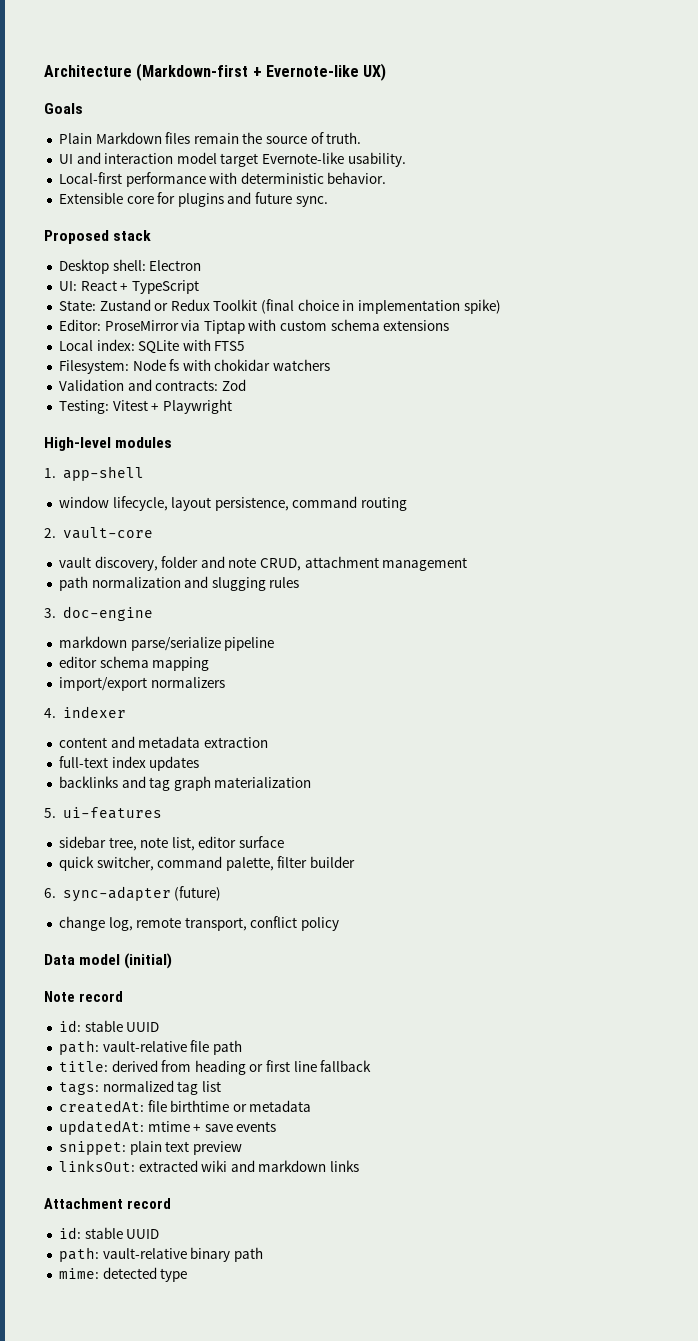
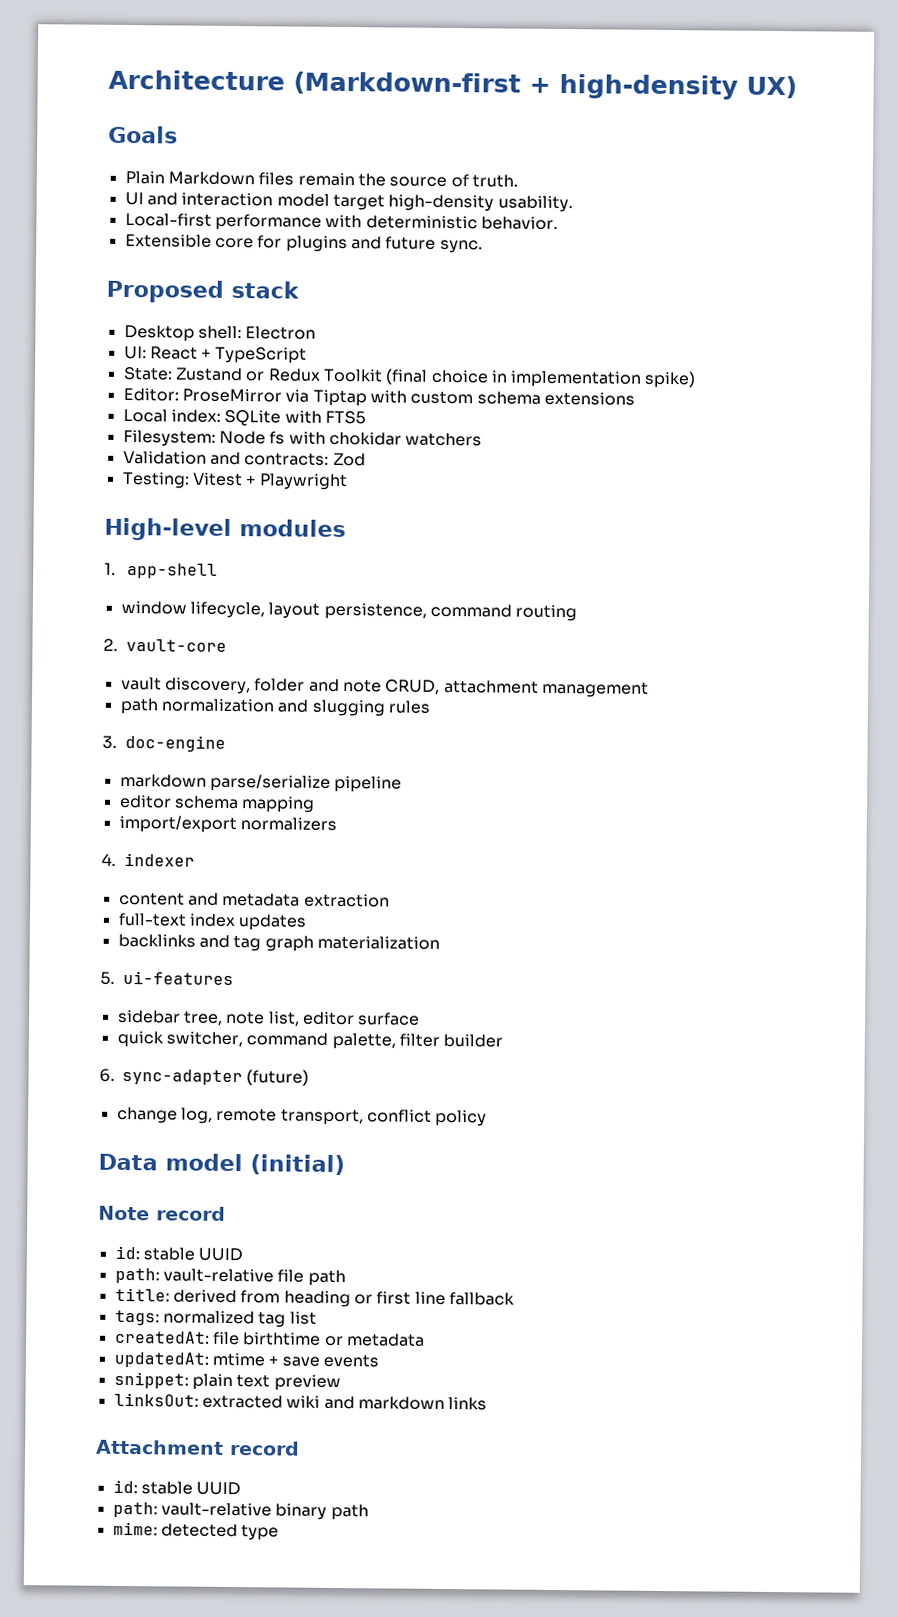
- Architecture (Markdown-first + Evernote-like UX)
+ Architecture (Markdown-first + high-density UX)
- UI and interaction model target Evernote-like usability.
+ UI and interaction model target high-density usability.

